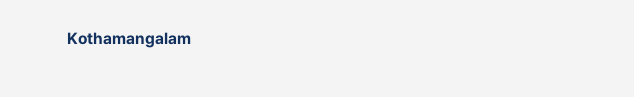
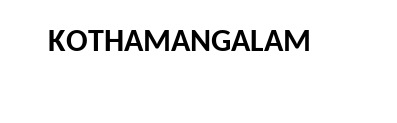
- Kothamangalam
+ KOTHAMANGALAM

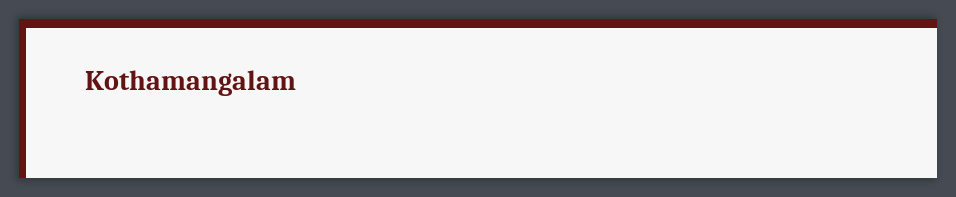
- KOTHAMANGALAM
+ Kothamangalam

